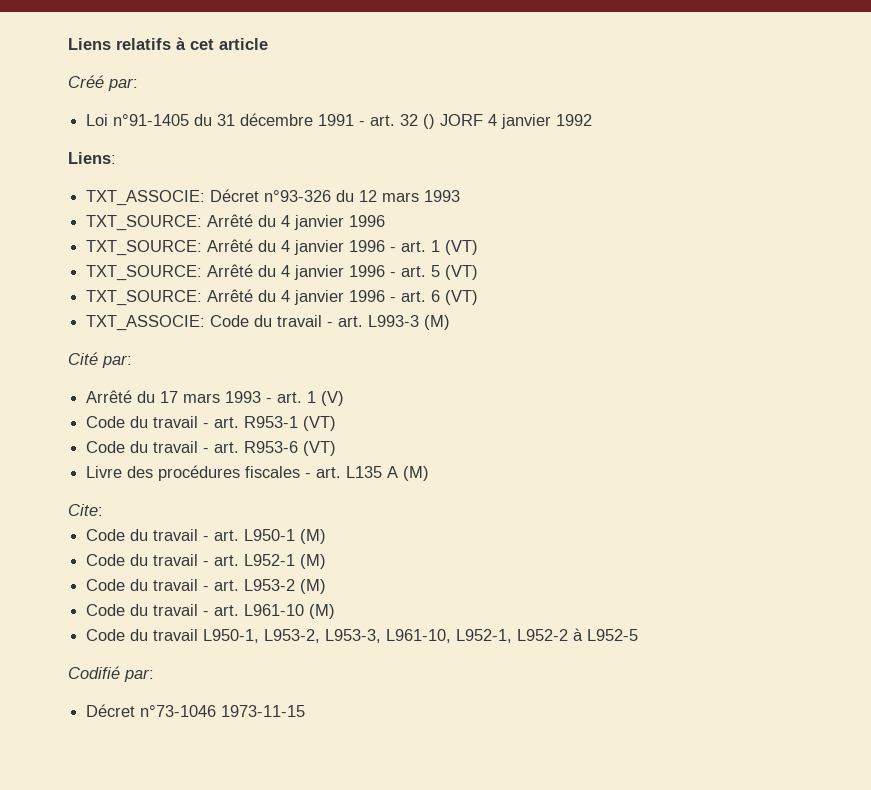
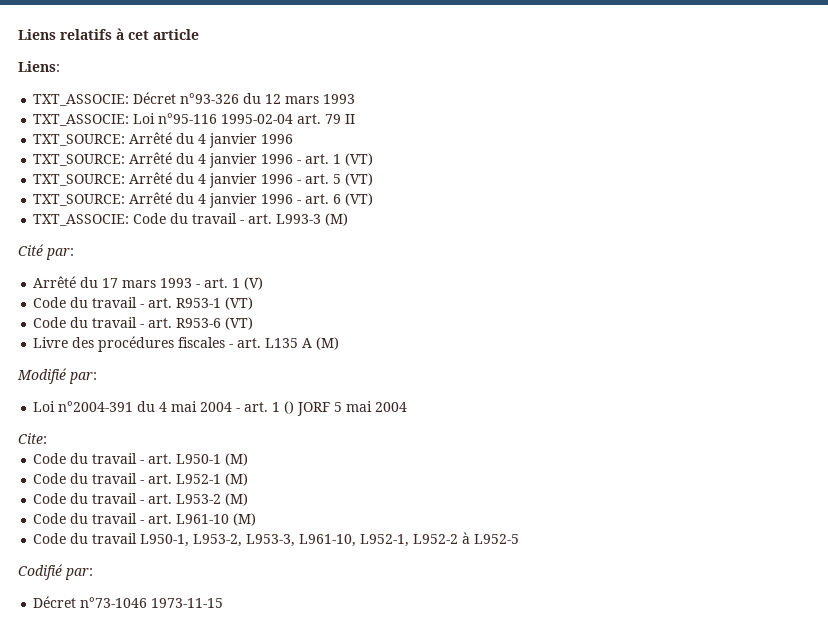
- Créé par:
- Loi n°91-1405 du 31 décembre 1991 - art. 32 () JORF 4 janvier 1992
+ TXT_ASSOCIE: Loi n°95-116 1995-02-04 art. 79 II
+ Modifié par:
+ Loi n°2004-391 du 4 mai 2004 - art. 1 () JORF 5 mai 2004

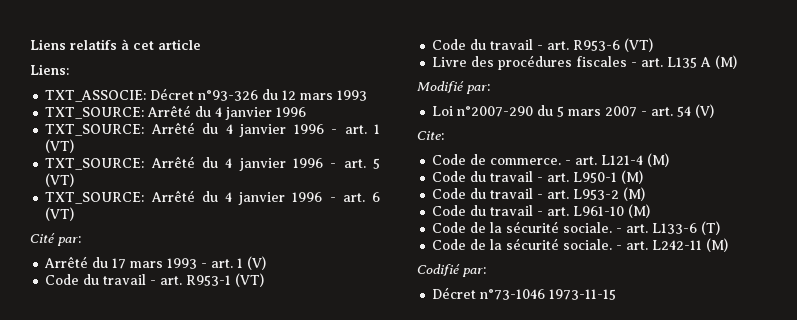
- TXT_ASSOCIE: Loi n°95-116 1995-02-04 art. 79 II
- TXT_ASSOCIE: Code du travail - art. L993-3 (M)
- Loi n°2004-391 du 4 mai 2004 - art. 1 () JORF 5 mai 2004
+ Loi n°2007-290 du 5 mars 2007 - art. 54 (V)
  Cite:
+ Code de commerce. - art. L121-4 (M)
- Code du travail - art. L952-1 (M)
- Code du travail L950-1, L953-2, L953-3, L961-10, L952-1, L952-2 à L952-5
+ Code de la sécurité sociale. - art. L133-6 (T)
+ Code de la sécurité sociale. - art. L242-11 (M)

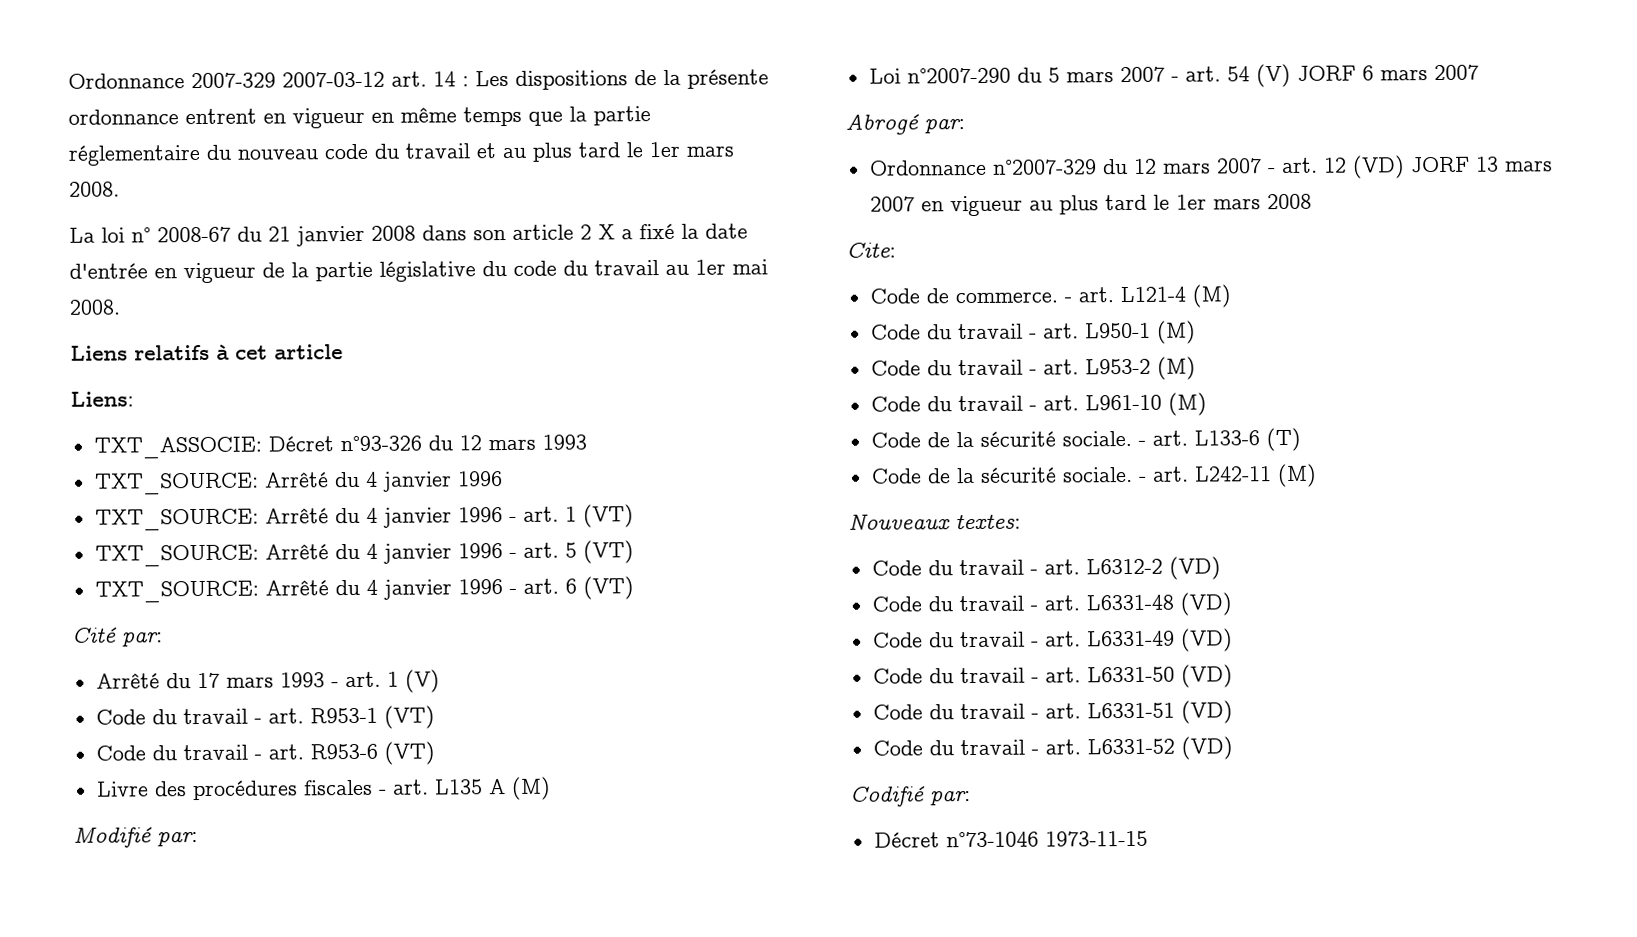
+ Ordonnance 2007-329 2007-03-12 art. 14 : Les dispositions de la présente ordonnance entrent en vigueur en même temps que la partie réglementaire du nouveau code du travail et au plus tard le 1er mars 2008.
+ La loi n° 2008-67 du 21 janvier 2008 dans son article 2 X a fixé la date d'entrée en vigueur de la partie législative du code du travail au 1er mai 2008.
- Loi n°2007-290 du 5 mars 2007 - art. 54 (V)
+ Loi n°2007-290 du 5 mars 2007 - art. 54 (V) JORF 6 mars 2007
+ Abrogé par:
+ Ordonnance n°2007-329 du 12 mars 2007 - art. 12 (VD) JORF 13 mars 2007 en vigueur au plus tard le 1er mars 2008
+ Nouveaux textes:
+ Code du travail - art. L6312-2 (VD)
+ Code du travail - art. L6331-48 (VD)
+ Code du travail - art. L6331-49 (VD)
+ Code du travail - art. L6331-50 (VD)
+ Code du travail - art. L6331-51 (VD)
+ Code du travail - art. L6331-52 (VD)

